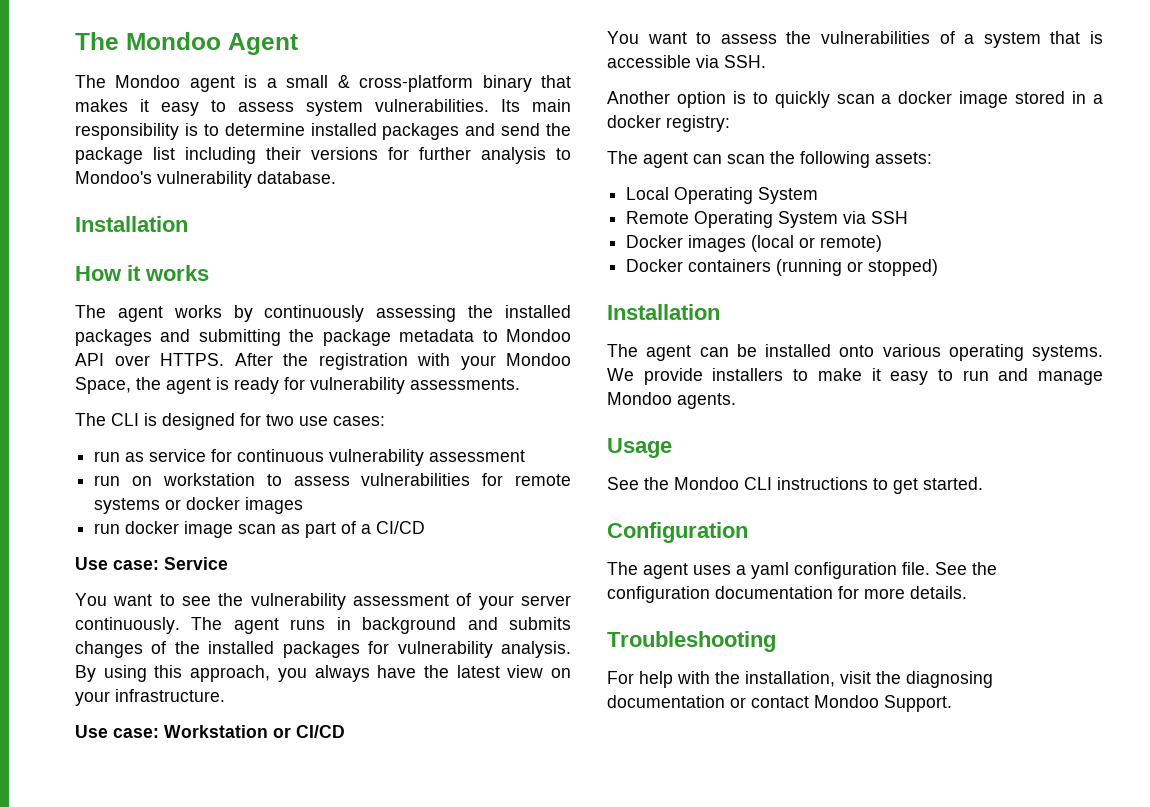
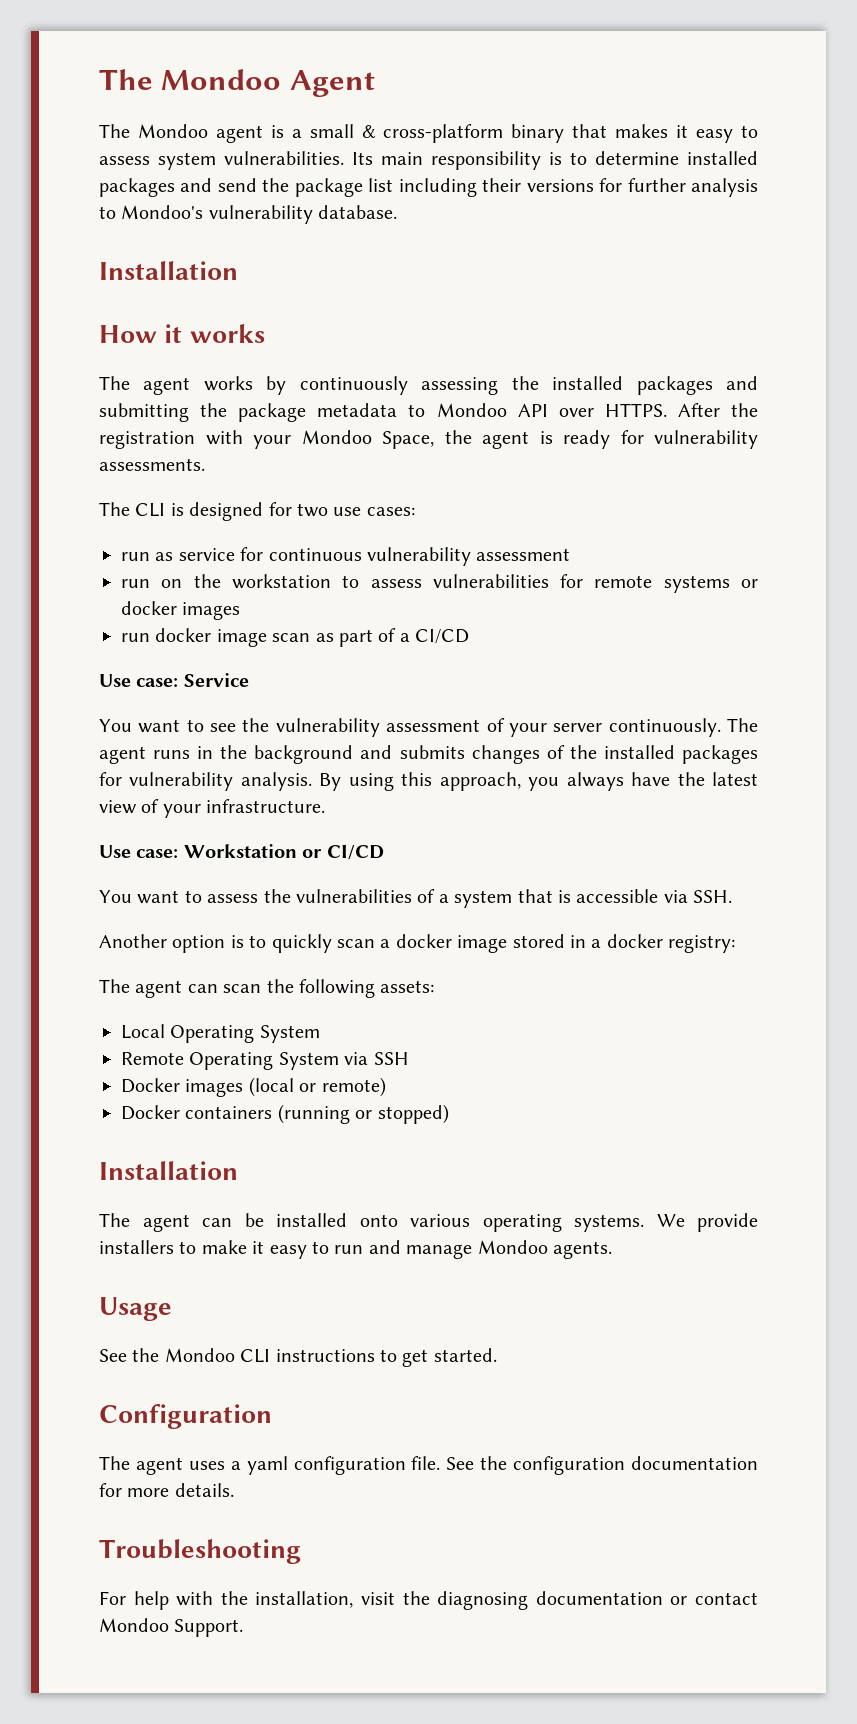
- run on workstation to assess vulnerabilities for remote systems or docker images
+ run on the workstation to assess vulnerabilities for remote systems or docker images
- The agent runs in background and submits changes of the installed packages for vulnerability analysis.
+ The agent runs in the background and submits changes of the installed packages for vulnerability analysis.
- By using this approach, you always have the latest view on your infrastructure.
+ By using this approach, you always have the latest view of your infrastructure.

